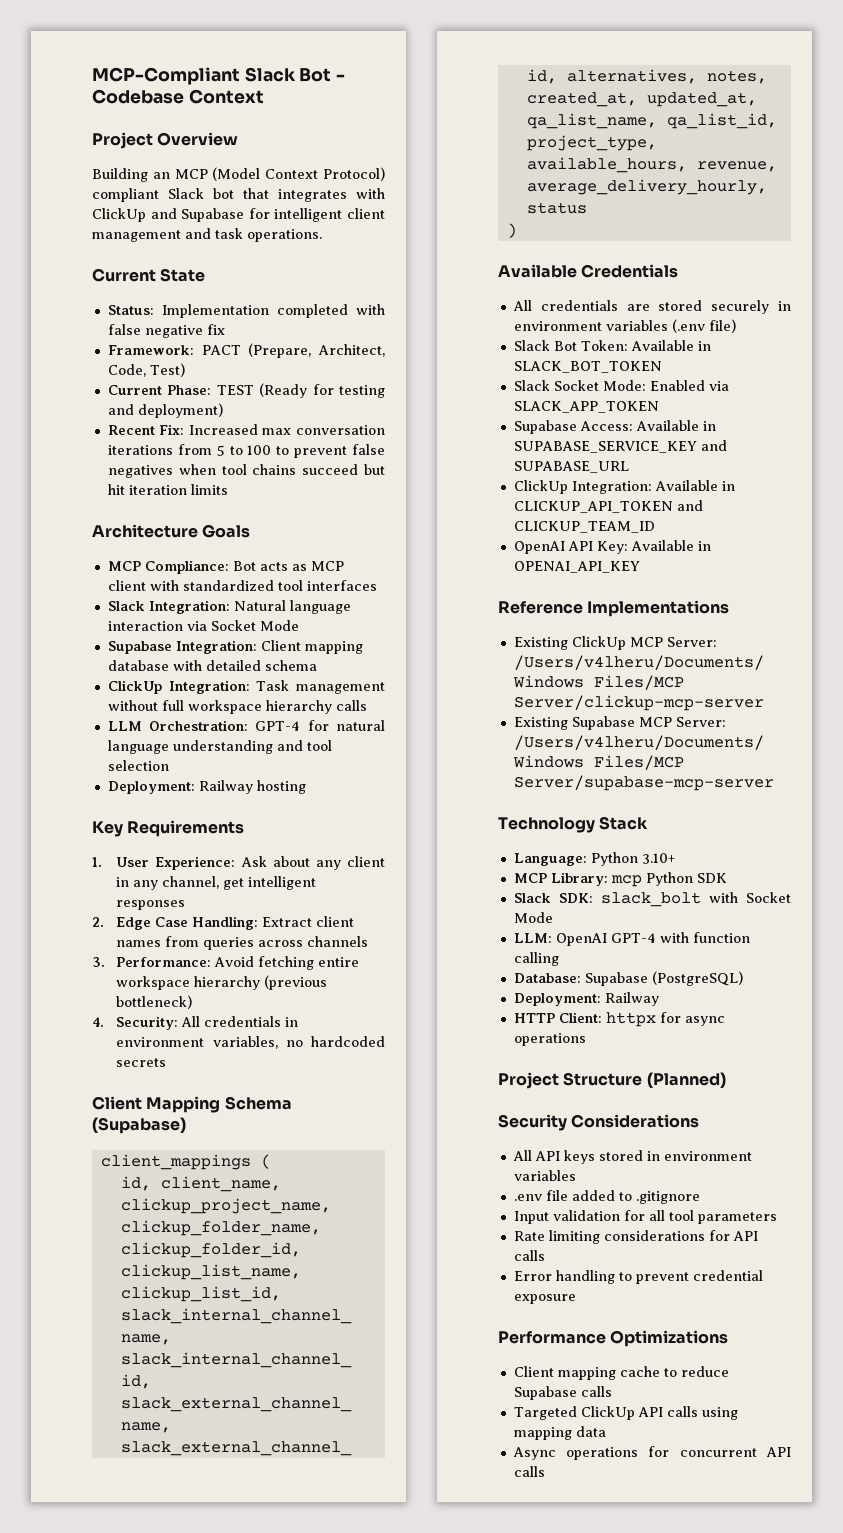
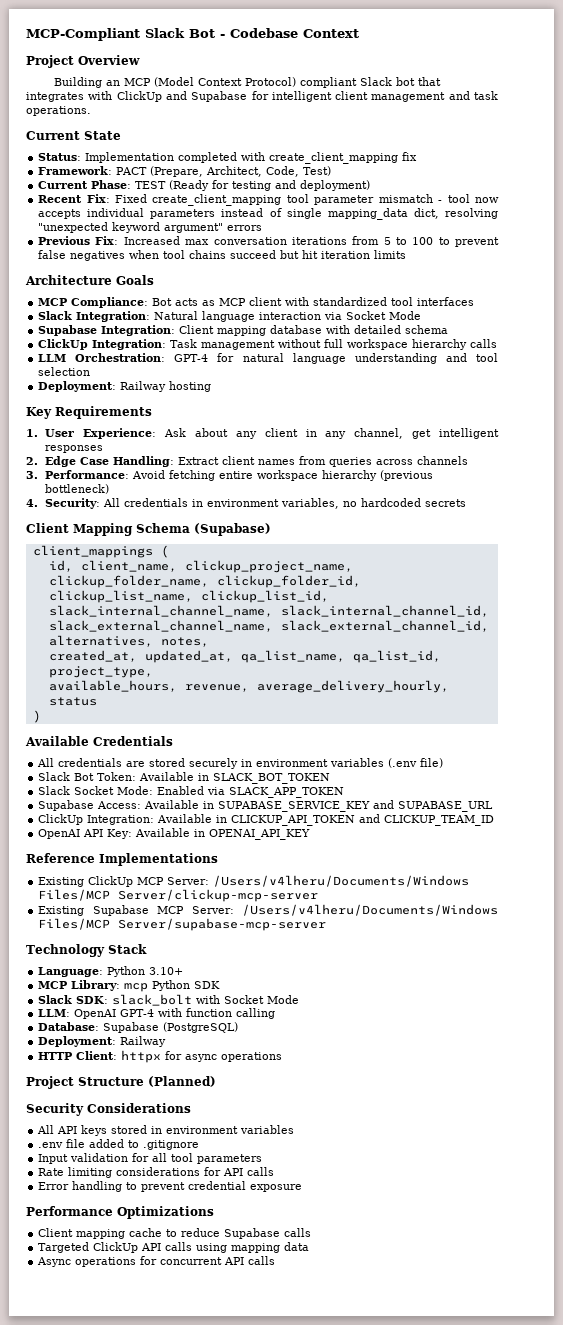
- Status: Implementation completed with false negative fix
+ Status: Implementation completed with create_client_mapping fix
- Recent Fix: Increased max conversation iterations from 5 to 100 to prevent false negatives when tool chains succeed but hit iteration limits
+ Recent Fix: Fixed create_client_mapping tool parameter mismatch - tool now accepts individual parameters instead of single mapping_data dict, resolving "unexpected keyword argument" errors
+ Previous Fix: Increased max conversation iterations from 5 to 100 to prevent false negatives when tool chains succeed but hit iteration limits

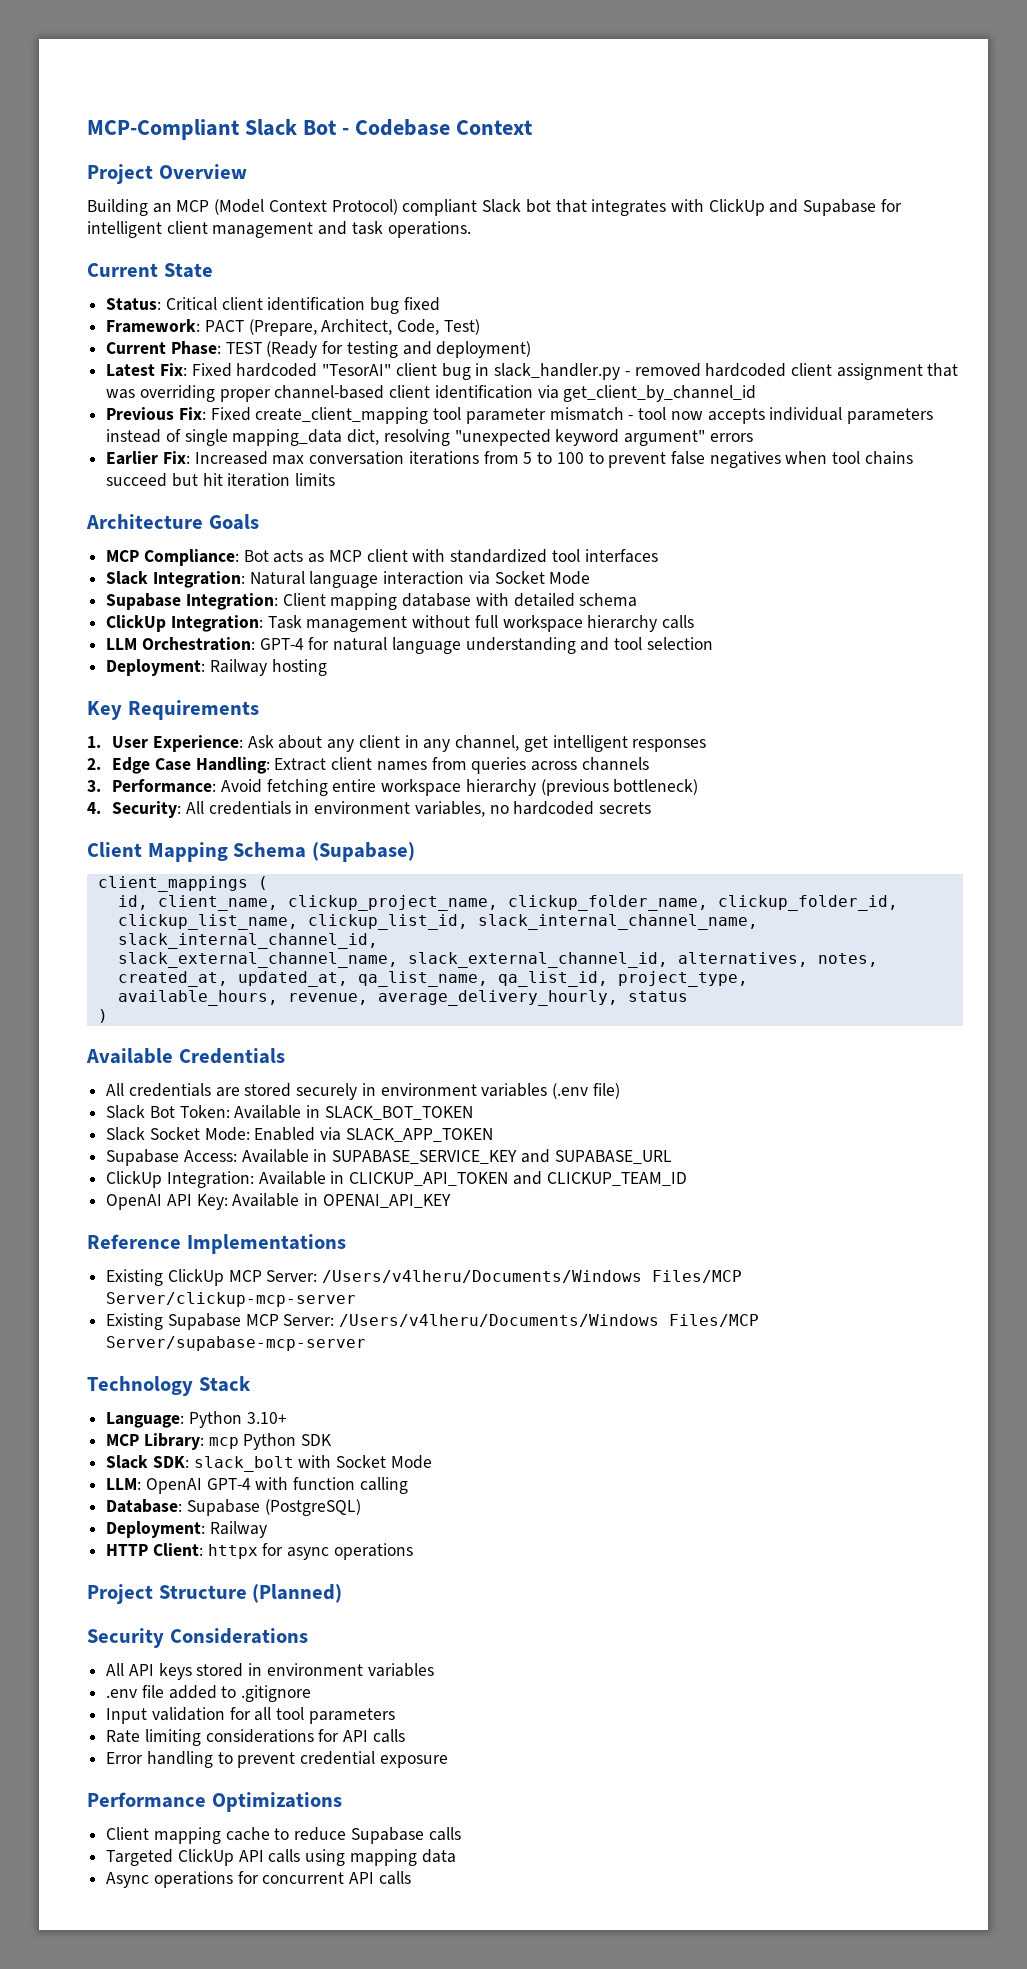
- Status: Implementation completed with create_client_mapping fix
+ Status: Critical client identification bug fixed
- Recent Fix: Fixed create_client_mapping tool parameter mismatch - tool now accepts individual parameters instead of single mapping_data dict, resolving "unexpected keyword argument" errors
+ Latest Fix: Fixed hardcoded "TesorAI" client bug in slack_handler.py - removed hardcoded client assignment that was overriding proper channel-based client identification via get_client_by_channel_id
+ Previous Fix: Fixed create_client_mapping tool parameter mismatch - tool now accepts individual parameters instead of single mapping_data dict, resolving "unexpected keyword argument" errors
- Previous Fix: Increased max conversation iterations from 5 to 100 to prevent false negatives when tool chains succeed but hit iteration limits
+ Earlier Fix: Increased max conversation iterations from 5 to 100 to prevent false negatives when tool chains succeed but hit iteration limits

